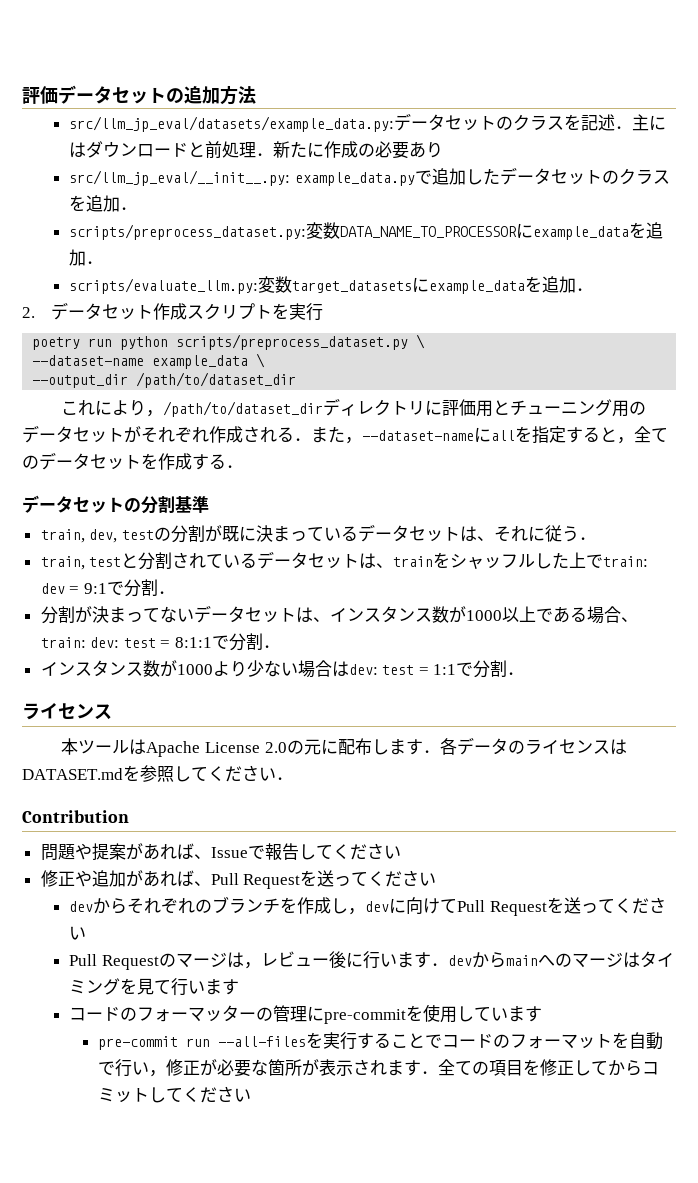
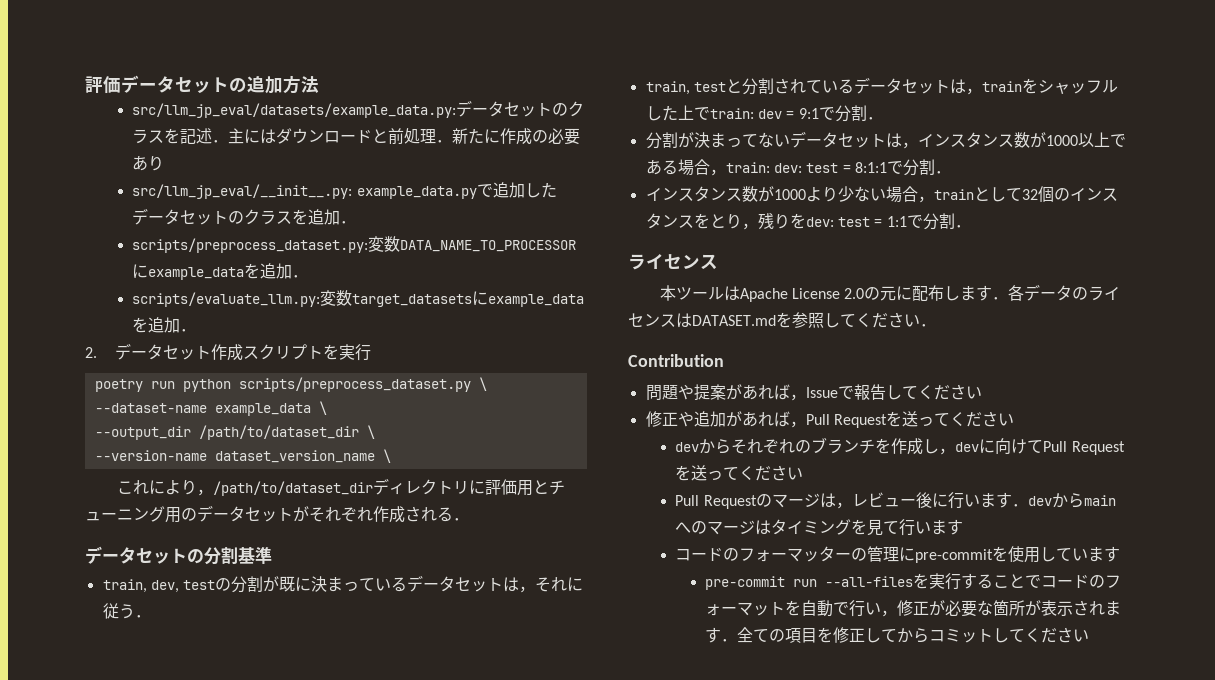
- --output_dir /path/to/dataset_dir
+ --output_dir /path/to/dataset_dir \
+ --version-name dataset_version_name \
- これにより，/path/to/dataset_dirディレクトリに評価用とチューニング用のデータセットがそれぞれ作成される．また，--dataset-nameにallを指定すると，全てのデータセットを作成する．
+ これにより，/path/to/dataset_dirディレクトリに評価用とチューニング用のデータセットがそれぞれ作成される．
- train, dev, testの分割が既に決まっているデータセットは、それに従う．
+ train, dev, testの分割が既に決まっているデータセットは，それに従う．
- train, testと分割されているデータセットは、trainをシャッフルした上でtrain: dev = 9:1で分割．
+ train, testと分割されているデータセットは，trainをシャッフルした上でtrain: dev = 9:1で分割．
- 分割が決まってないデータセットは、インスタンス数が1000以上である場合、train: dev: test = 8:1:1で分割．
+ 分割が決まってないデータセットは，インスタンス数が1000以上である場合，train: dev: test = 8:1:1で分割．
- インスタンス数が1000より少ない場合はdev: test = 1:1で分割．
+ インスタンス数が1000より少ない場合，trainとして32個のインスタンスをとり，残りをdev: test = 1:1で分割．
- 問題や提案があれば、Issueで報告してください
+ 問題や提案があれば，Issueで報告してください
- 修正や追加があれば、Pull Requestを送ってください
+ 修正や追加があれば，Pull Requestを送ってください

